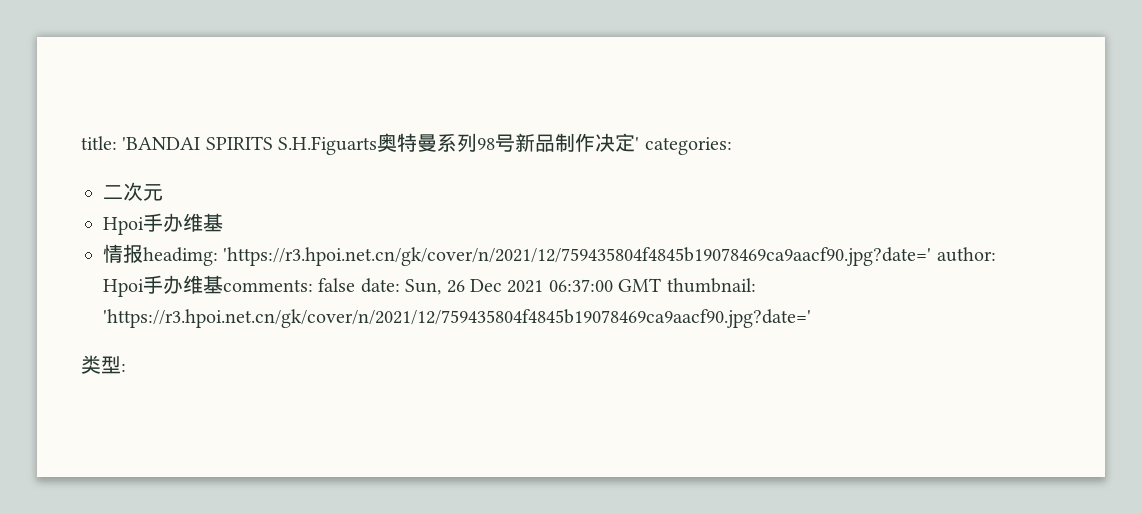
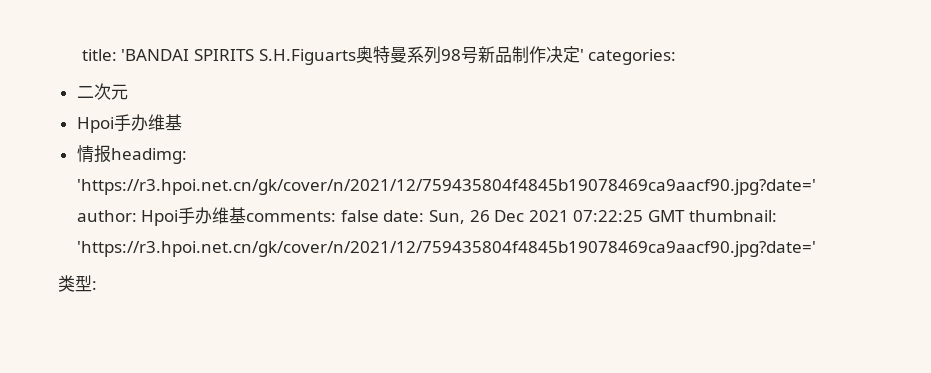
- 情报headimg: 'https://r3.hpoi.net.cn/gk/cover/n/2021/12/759435804f4845b19078469ca9aacf90.jpg?date=' author: Hpoi手办维基comments: false date: Sun, 26 Dec 2021 06:37:00 GMT thumbnail: 'https://r3.hpoi.net.cn/gk/cover/n/2021/12/759435804f4845b19078469ca9aacf90.jpg?date='
+ 情报headimg: 'https://r3.hpoi.net.cn/gk/cover/n/2021/12/759435804f4845b19078469ca9aacf90.jpg?date=' author: Hpoi手办维基comments: false date: Sun, 26 Dec 2021 07:22:25 GMT thumbnail: 'https://r3.hpoi.net.cn/gk/cover/n/2021/12/759435804f4845b19078469ca9aacf90.jpg?date='

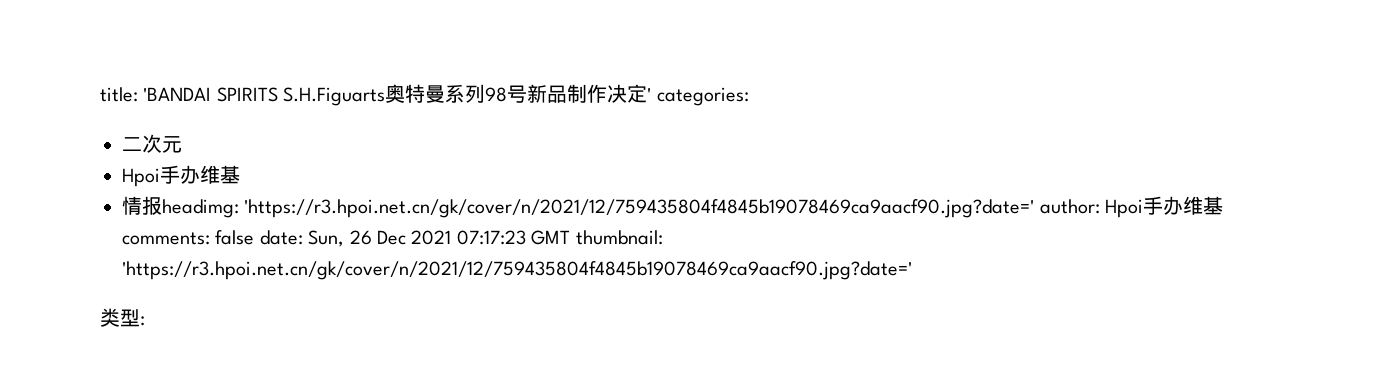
- 情报headimg: 'https://r3.hpoi.net.cn/gk/cover/n/2021/12/759435804f4845b19078469ca9aacf90.jpg?date=' author: Hpoi手办维基comments: false date: Sun, 26 Dec 2021 07:22:25 GMT thumbnail: 'https://r3.hpoi.net.cn/gk/cover/n/2021/12/759435804f4845b19078469ca9aacf90.jpg?date='
+ 情报headimg: 'https://r3.hpoi.net.cn/gk/cover/n/2021/12/759435804f4845b19078469ca9aacf90.jpg?date=' author: Hpoi手办维基comments: false date: Sun, 26 Dec 2021 07:17:23 GMT thumbnail: 'https://r3.hpoi.net.cn/gk/cover/n/2021/12/759435804f4845b19078469ca9aacf90.jpg?date='

